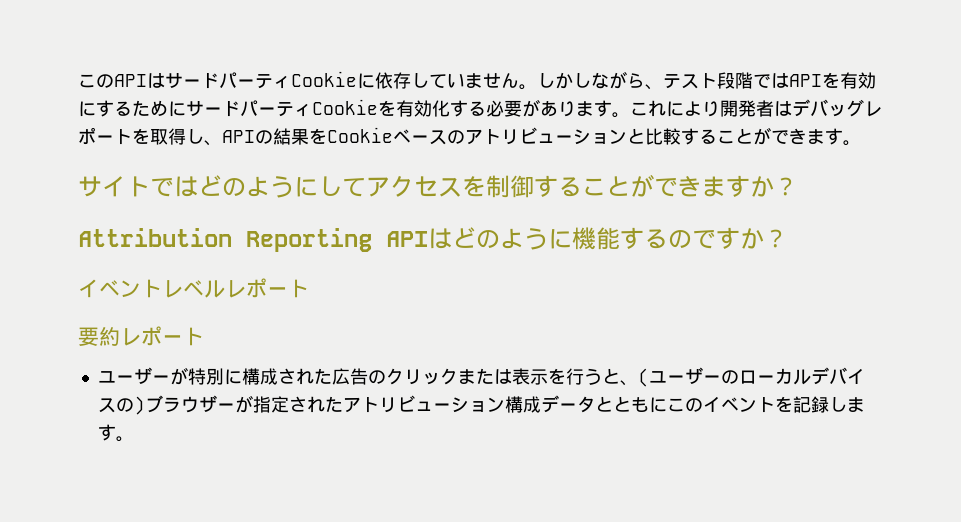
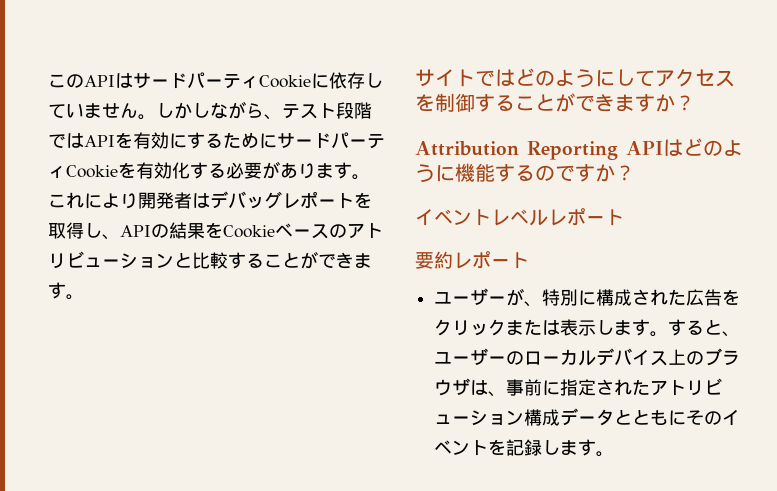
- ユーザーが特別に構成された広告のクリックまたは表示を行うと、(ユーザーのローカルデバイスの)ブラウザーが指定されたアトリビューション構成データとともにこのイベントを記録します。
+ ユーザーが、特別に構成された広告をクリックまたは表示します。すると、ユーザーのローカルデバイス上のブラウザは、事前に指定されたアトリビューション構成データとともにそのイベントを記録します。

